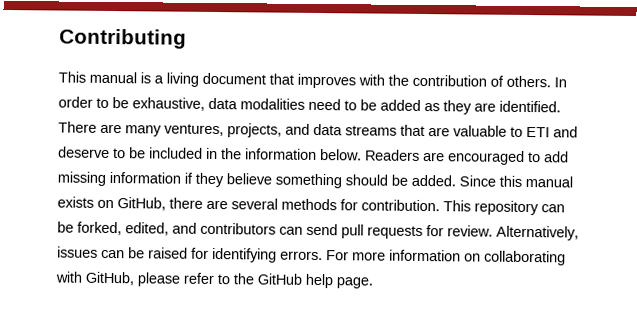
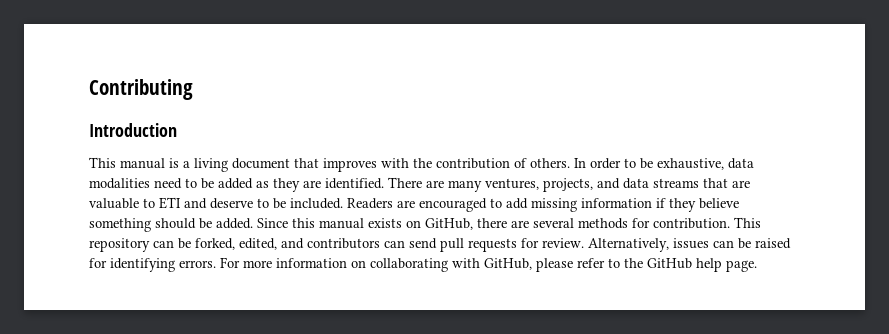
+ Introduction
- There are many ventures, projects, and data streams that are valuable to ETI and deserve to be included in the information below.
+ There are many ventures, projects, and data streams that are valuable to ETI and deserve to be included.

